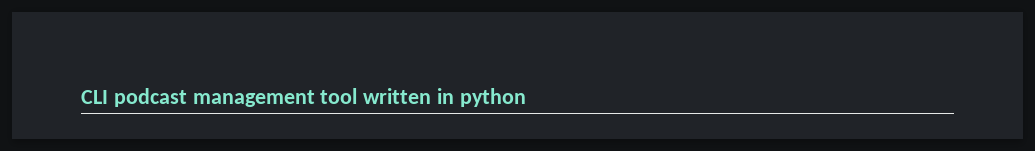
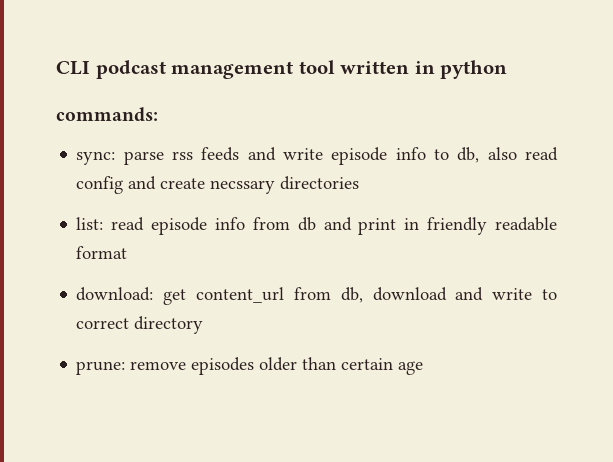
+ commands:
+ sync: parse rss feeds and write episode info to db, also read config and create necssary directories
+ list: read episode info from db and print in friendly readable format
+ download: get content_url from db, download and write to correct directory
+ prune: remove episodes older than certain age

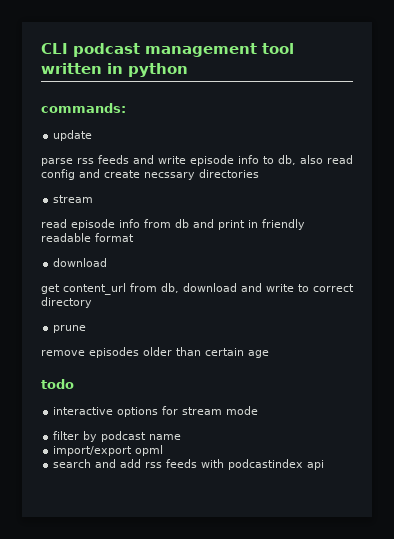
- sync: parse rss feeds and write episode info to db, also read config and create necssary directories
- list: read episode info from db and print in friendly readable format
- download: get content_url from db, download and write to correct directory
+ update
+ parse rss feeds and write episode info to db, also read config and create necssary directories
+ stream
+ read episode info from db and print in friendly readable format
+ download
+ get content_url from db, download and write to correct directory
- prune: remove episodes older than certain age
+ prune
+ remove episodes older than certain age
+ todo
+ interactive options for stream mode
+ filter by podcast name
+ import/export opml
+ search and add rss feeds with podcastindex api

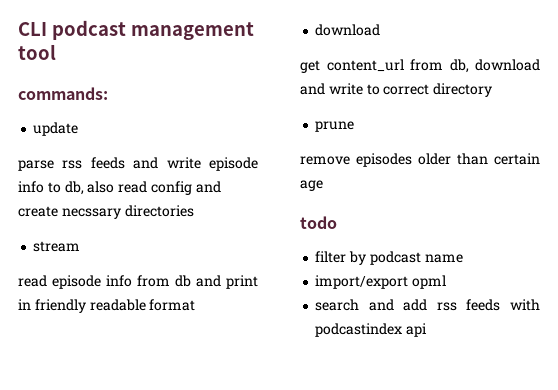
- CLI podcast management tool written in python
+ CLI podcast management tool
- interactive options for stream mode

